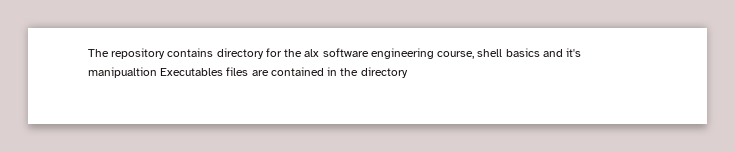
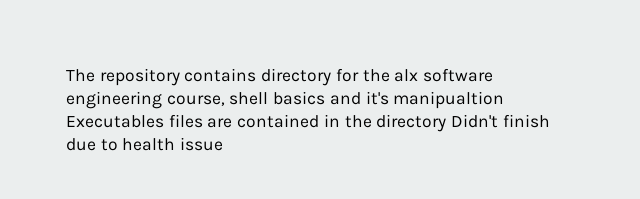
- The repository contains directory for the alx software engineering course, shell basics and it's manipualtion Executables files are contained in the directory
+ The repository contains directory for the alx software engineering course, shell basics and it's manipualtion Executables files are contained in the directory Didn't finish due to health issue

